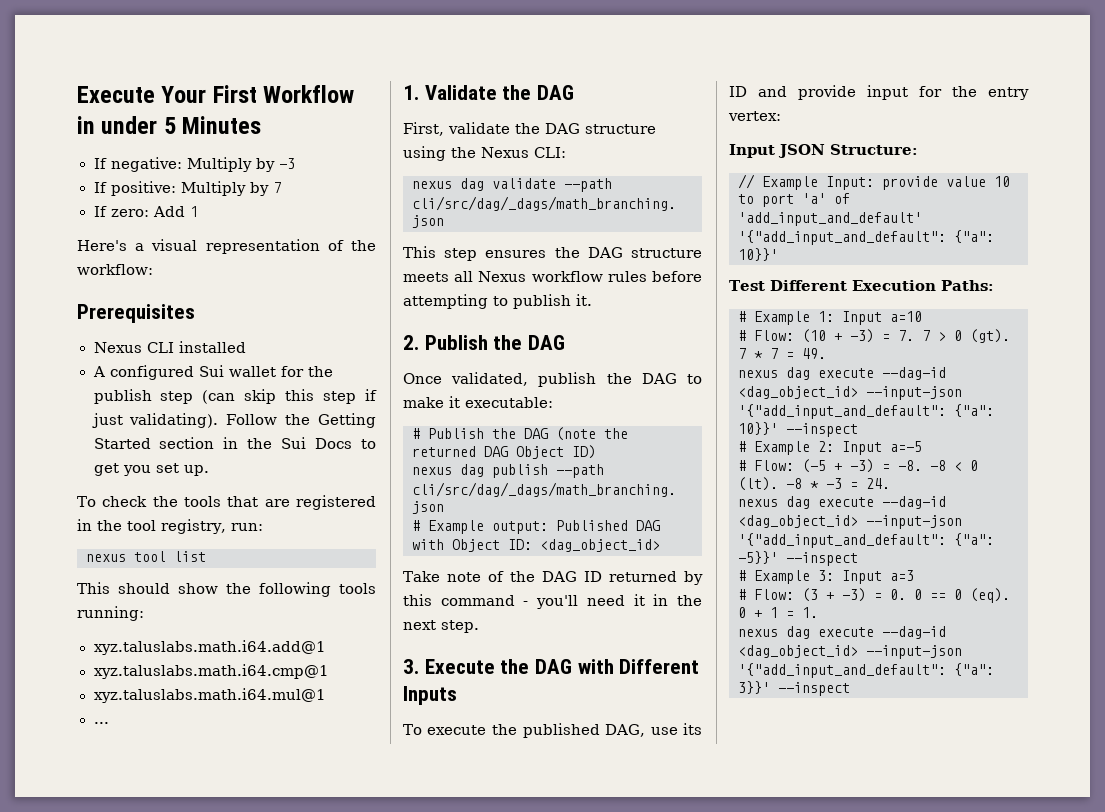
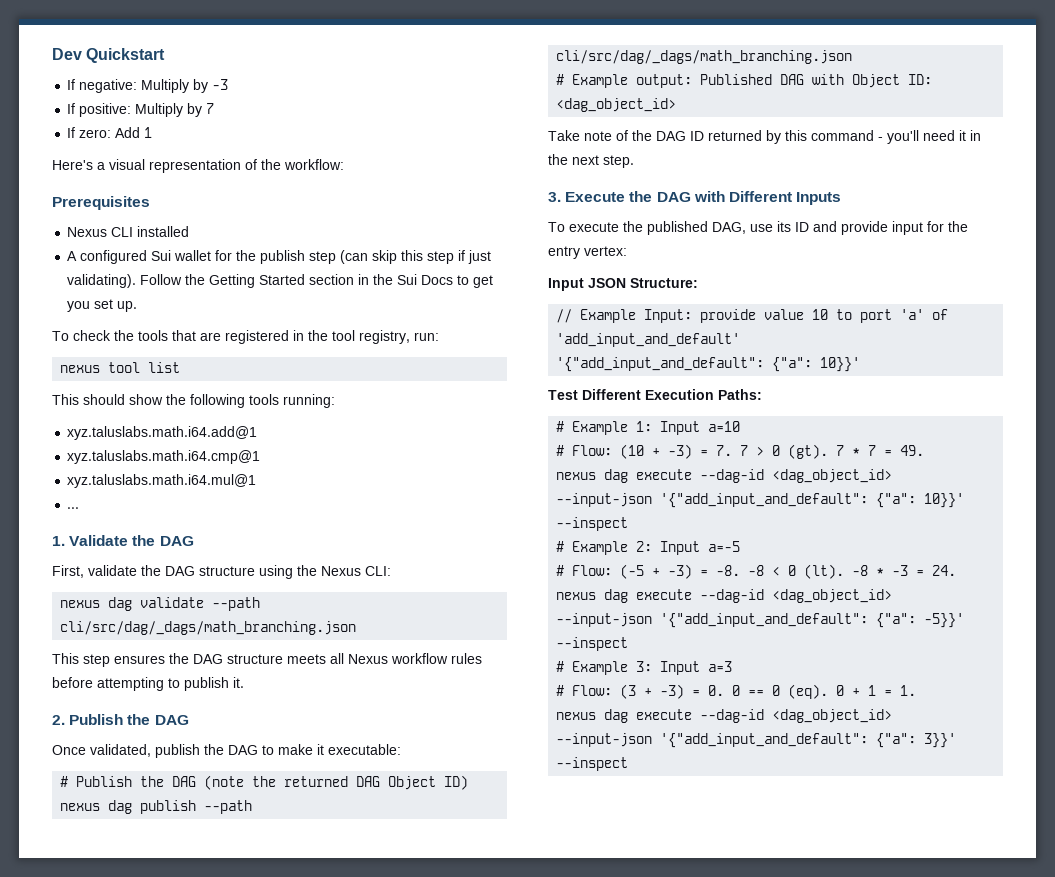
- Execute Your First Workflow in under 5 Minutes
+ Dev Quickstart

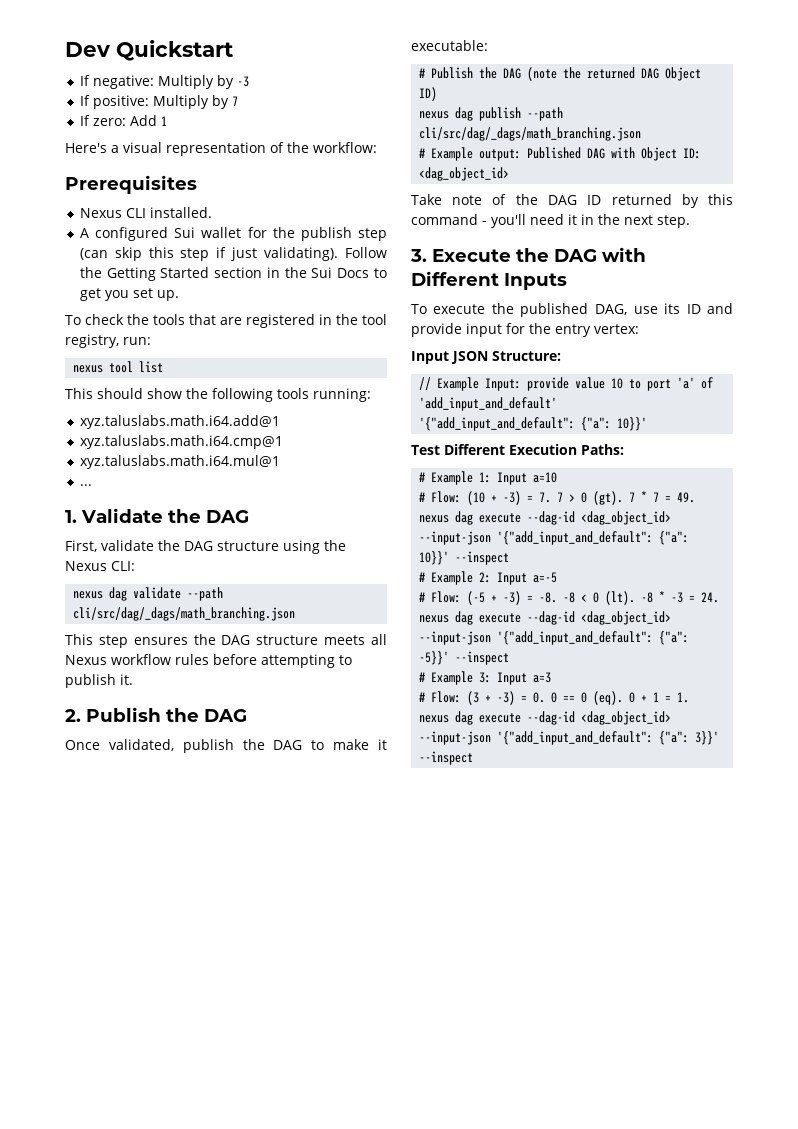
- Nexus CLI installed
+ Nexus CLI installed.

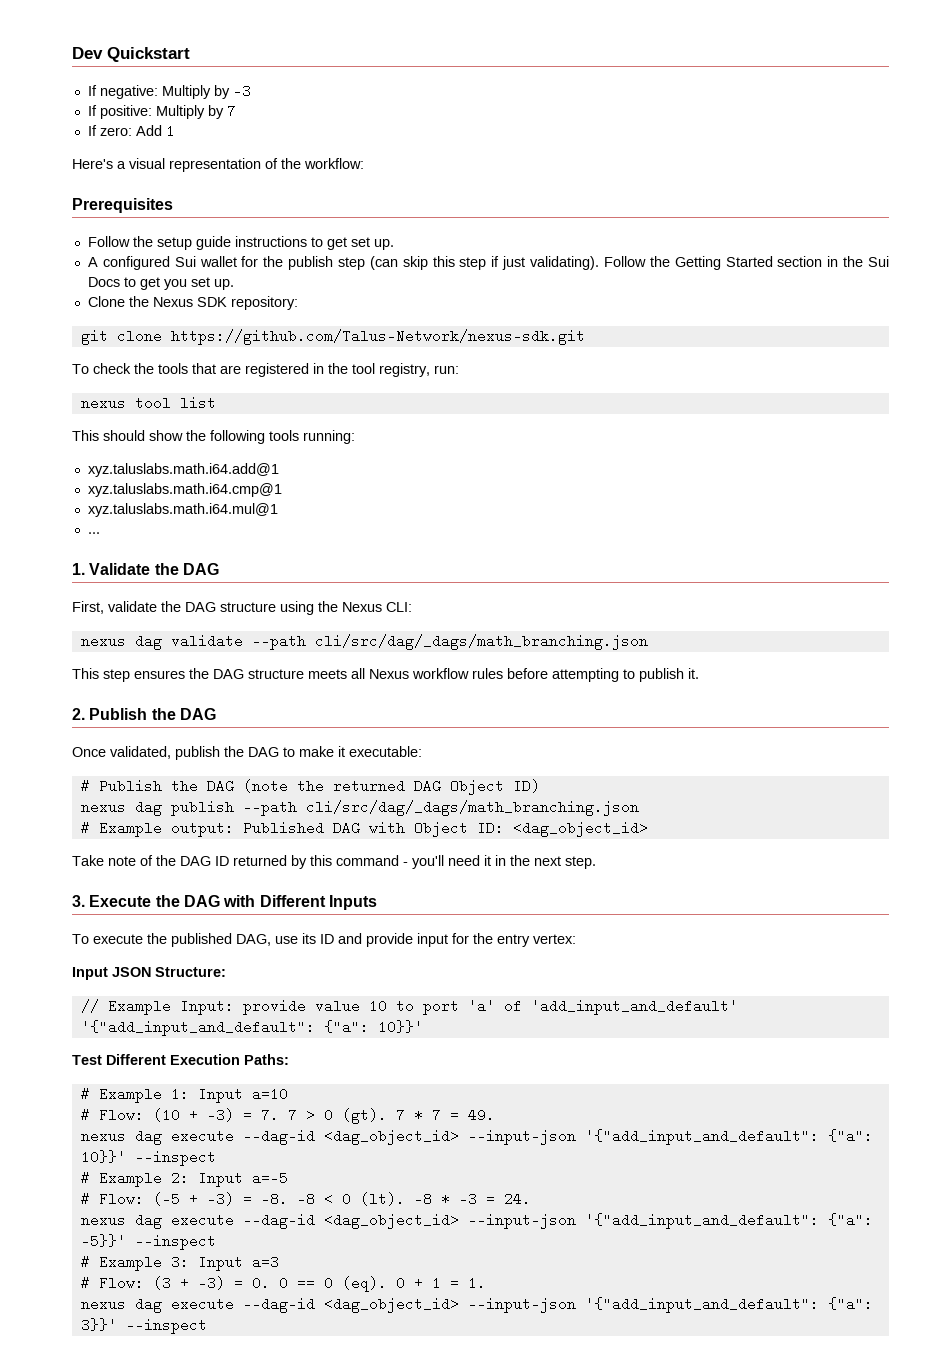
- Nexus CLI installed.
+ Follow the setup guide instructions to get set up.
+ Clone the Nexus SDK repository:
+ git clone https://github.com/Talus-Network/nexus-sdk.git

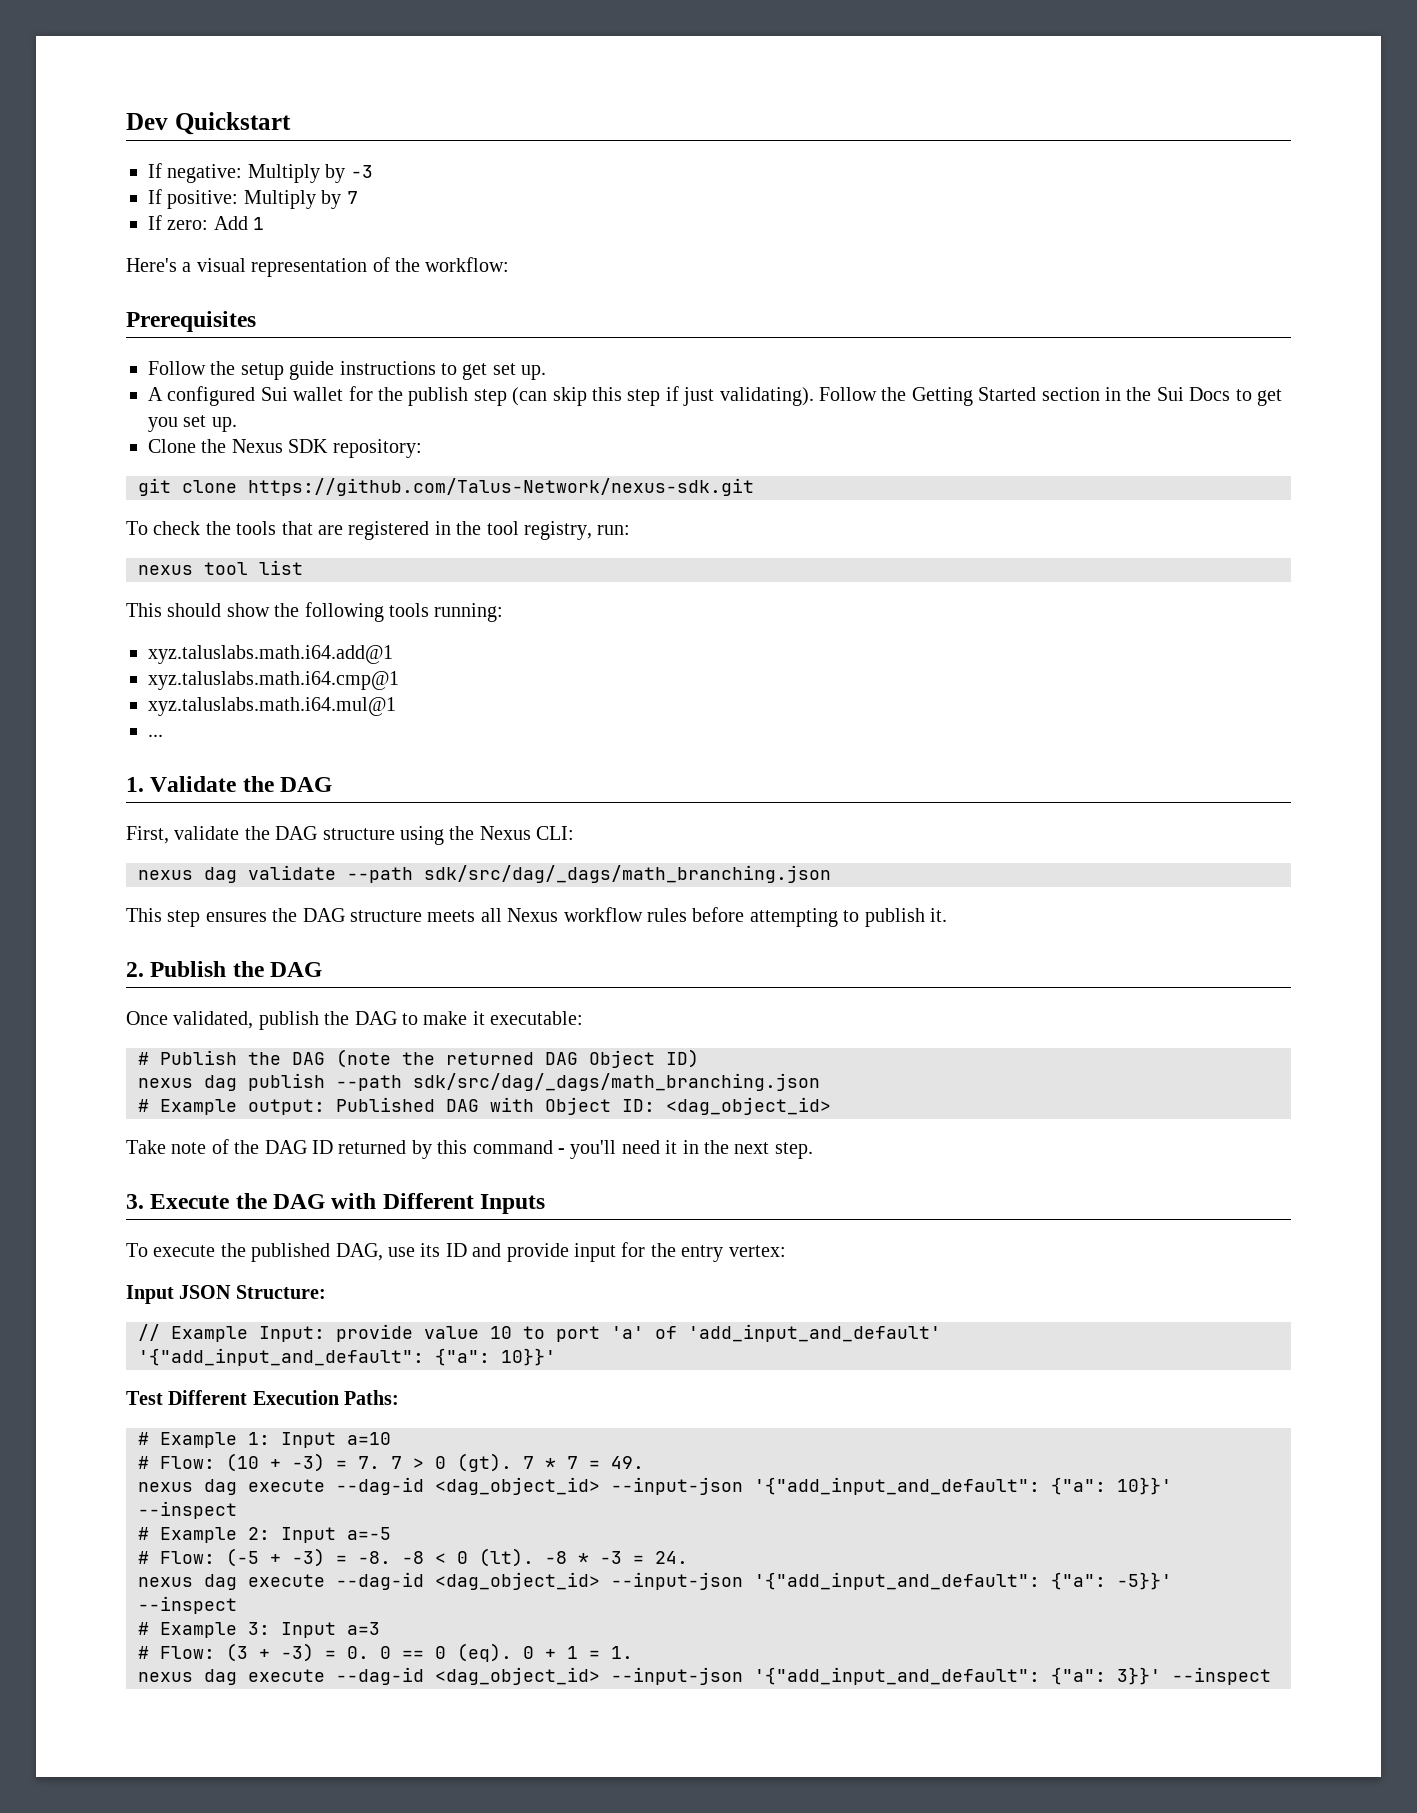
- nexus dag validate --path cli/src/dag/_dags/math_branching.json
+ nexus dag validate --path sdk/src/dag/_dags/math_branching.json
- nexus dag publish --path cli/src/dag/_dags/math_branching.json
+ nexus dag publish --path sdk/src/dag/_dags/math_branching.json

